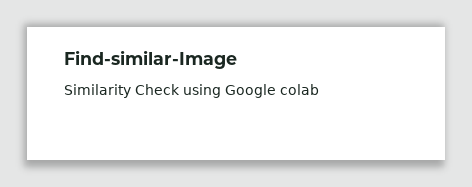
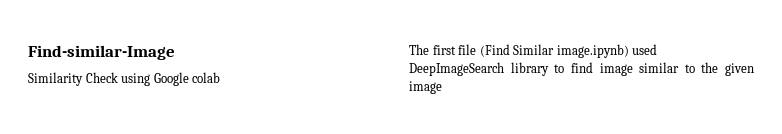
+ The first file (Find Similar image.ipynb) used DeepImageSearch library to find image similar to the given image

